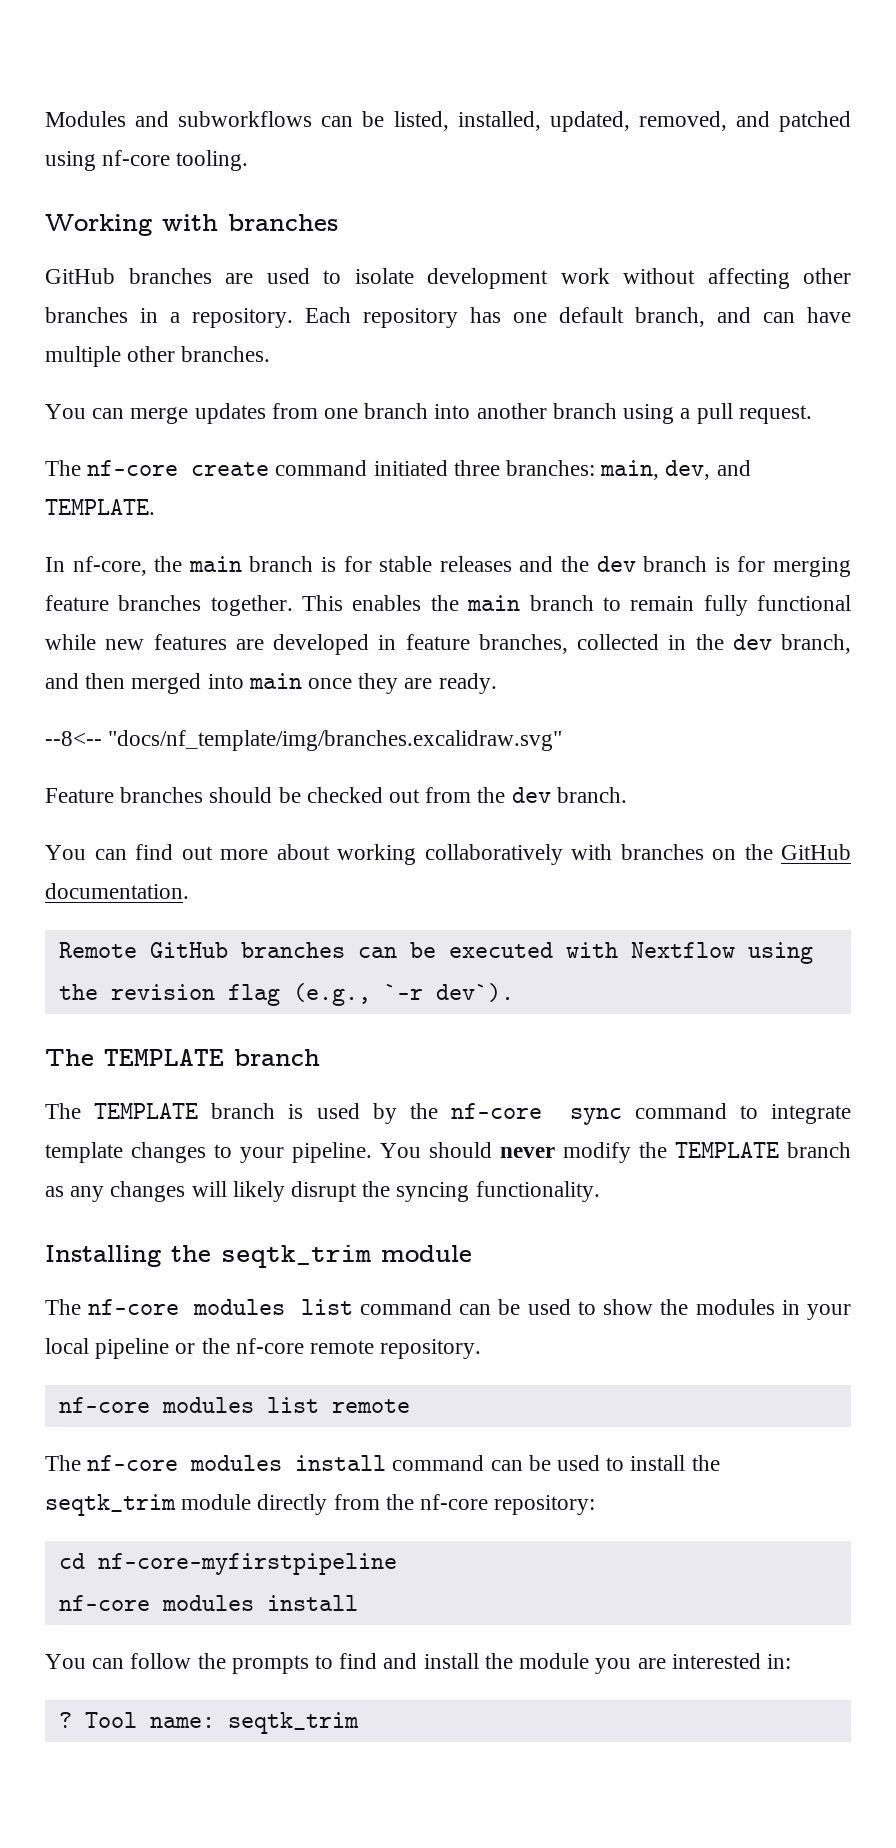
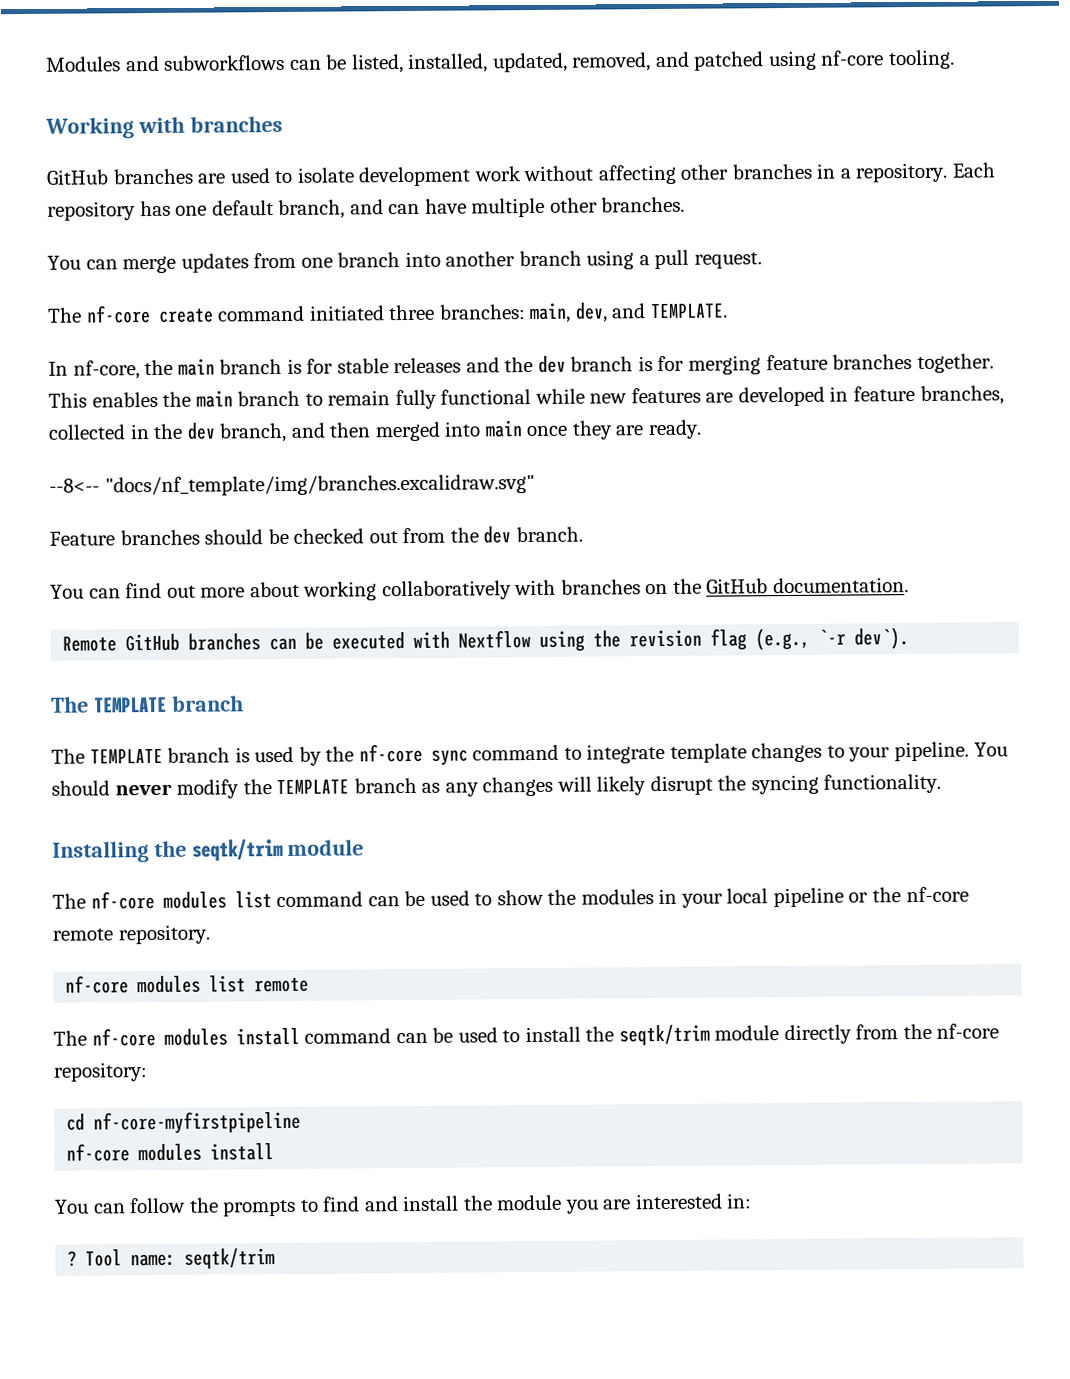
- Installing the seqtk_trim module
+ Installing the seqtk/trim module
- The nf-core modules install command can be used to install the seqtk_trim module directly from the nf-core repository:
+ The nf-core modules install command can be used to install the seqtk/trim module directly from the nf-core repository:
- Tool name: seqtk_trim
+ Tool name: seqtk/trim

